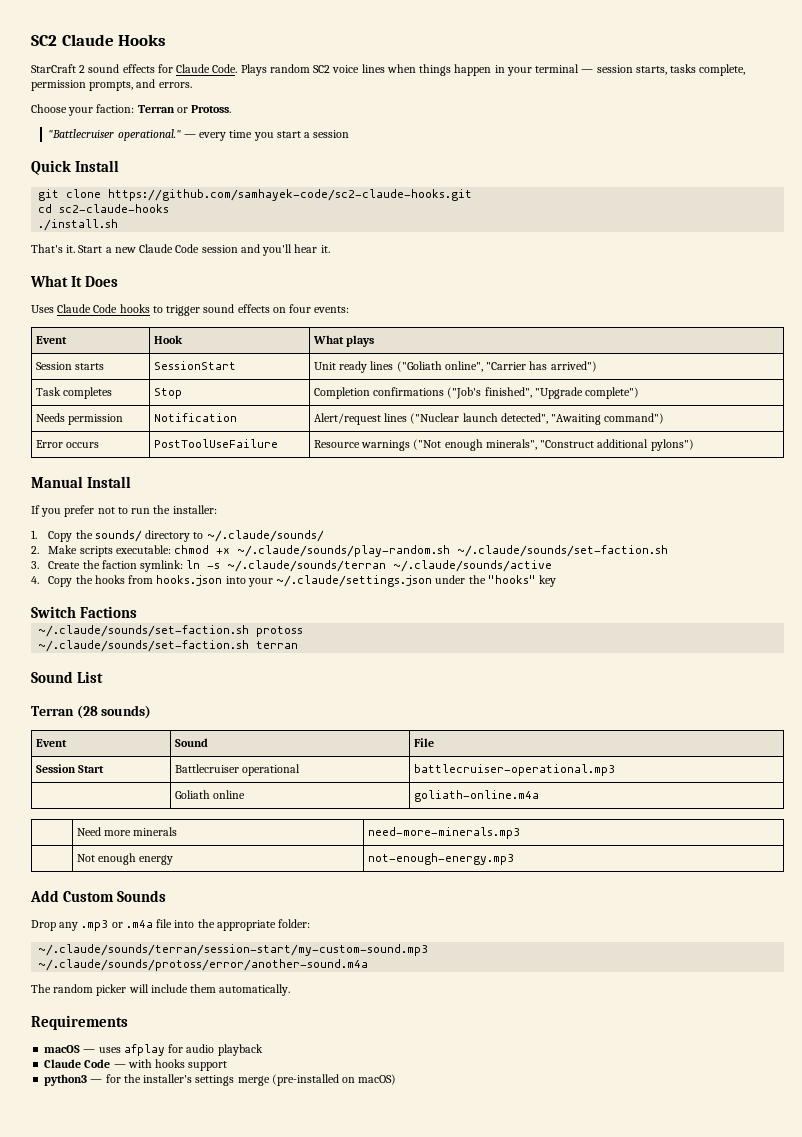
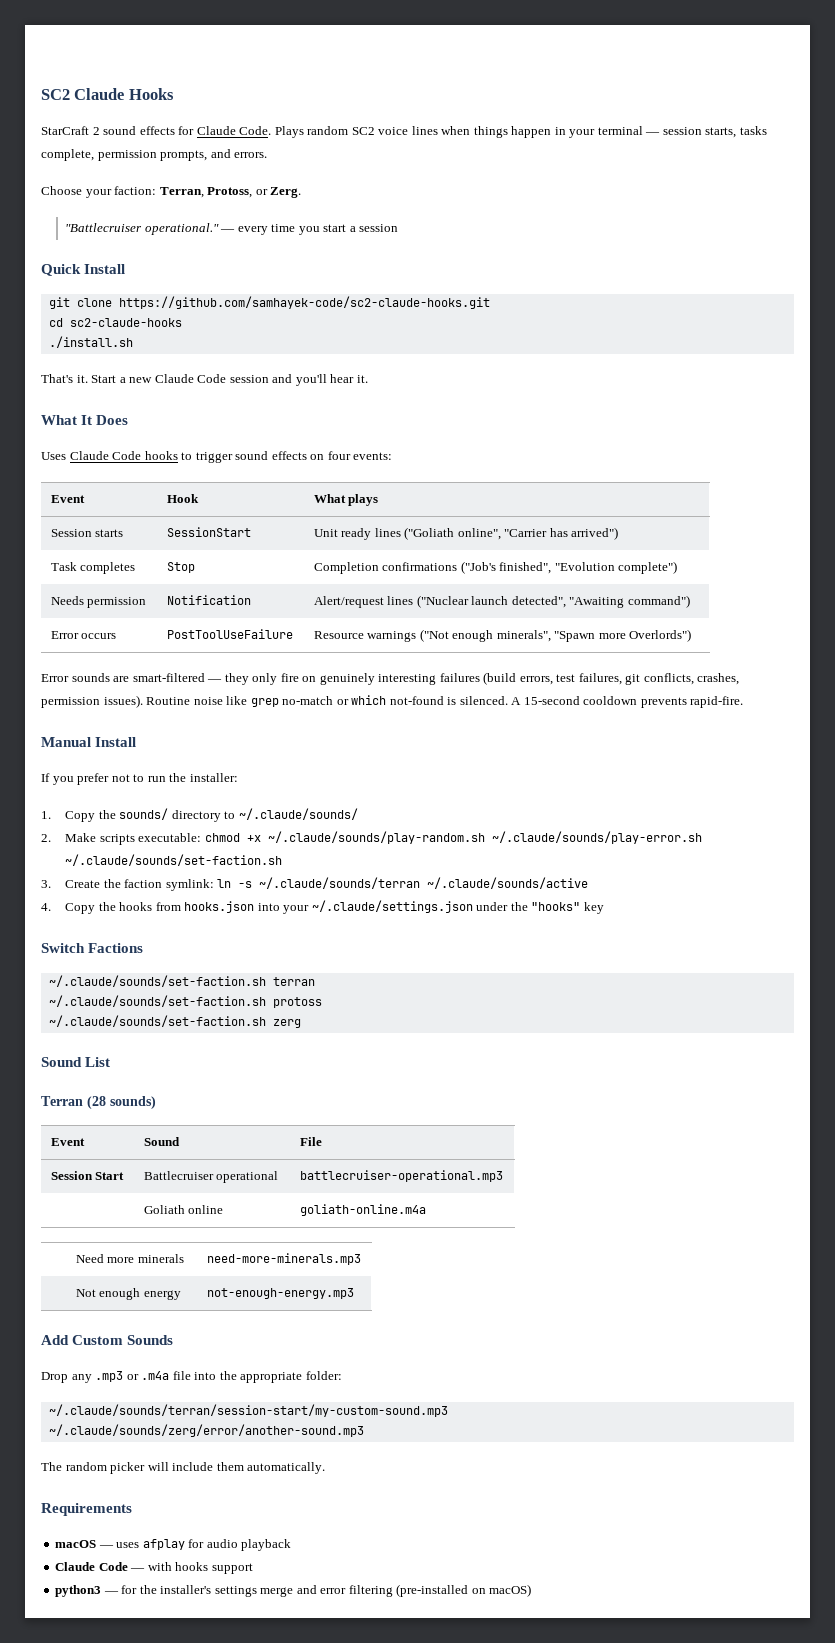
- Choose your faction: Terran or Protoss.
+ Choose your faction: Terran, Protoss, or Zerg.
- Task completes | Stop | Completion confirmations ("Job's finished", "Upgrade complete")
+ Task completes | Stop | Completion confirmations ("Job's finished", "Evolution complete")
- Error occurs | PostToolUseFailure | Resource warnings ("Not enough minerals", "Construct additional pylons")
+ Error occurs | PostToolUseFailure | Resource warnings ("Not enough minerals", "Spawn more Overlords")
+ Error sounds are smart-filtered — they only fire on genuinely interesting failures (build errors, test failures, git conflicts, crashes, permission issues). Routine noise like grep no-match or which not-found is silenced. A 15-second cooldown prevents rapid-fire.
- 2. Make scripts executable: chmod +x ~/.claude/sounds/play-random.sh ~/.claude/sounds/set-faction.sh
+ 2. Make scripts executable: chmod +x ~/.claude/sounds/play-random.sh ~/.claude/sounds/play-error.sh ~/.claude/sounds/set-faction.sh
+ ~/.claude/sounds/set-faction.sh terran
- ~/.claude/sounds/set-faction.sh terran
+ ~/.claude/sounds/set-faction.sh zerg
- ~/.claude/sounds/protoss/error/another-sound.m4a
+ ~/.claude/sounds/zerg/error/another-sound.mp3
- python3 — for the installer's settings merge (pre-installed on macOS)
+ python3 — for the installer's settings merge and error filtering (pre-installed on macOS)

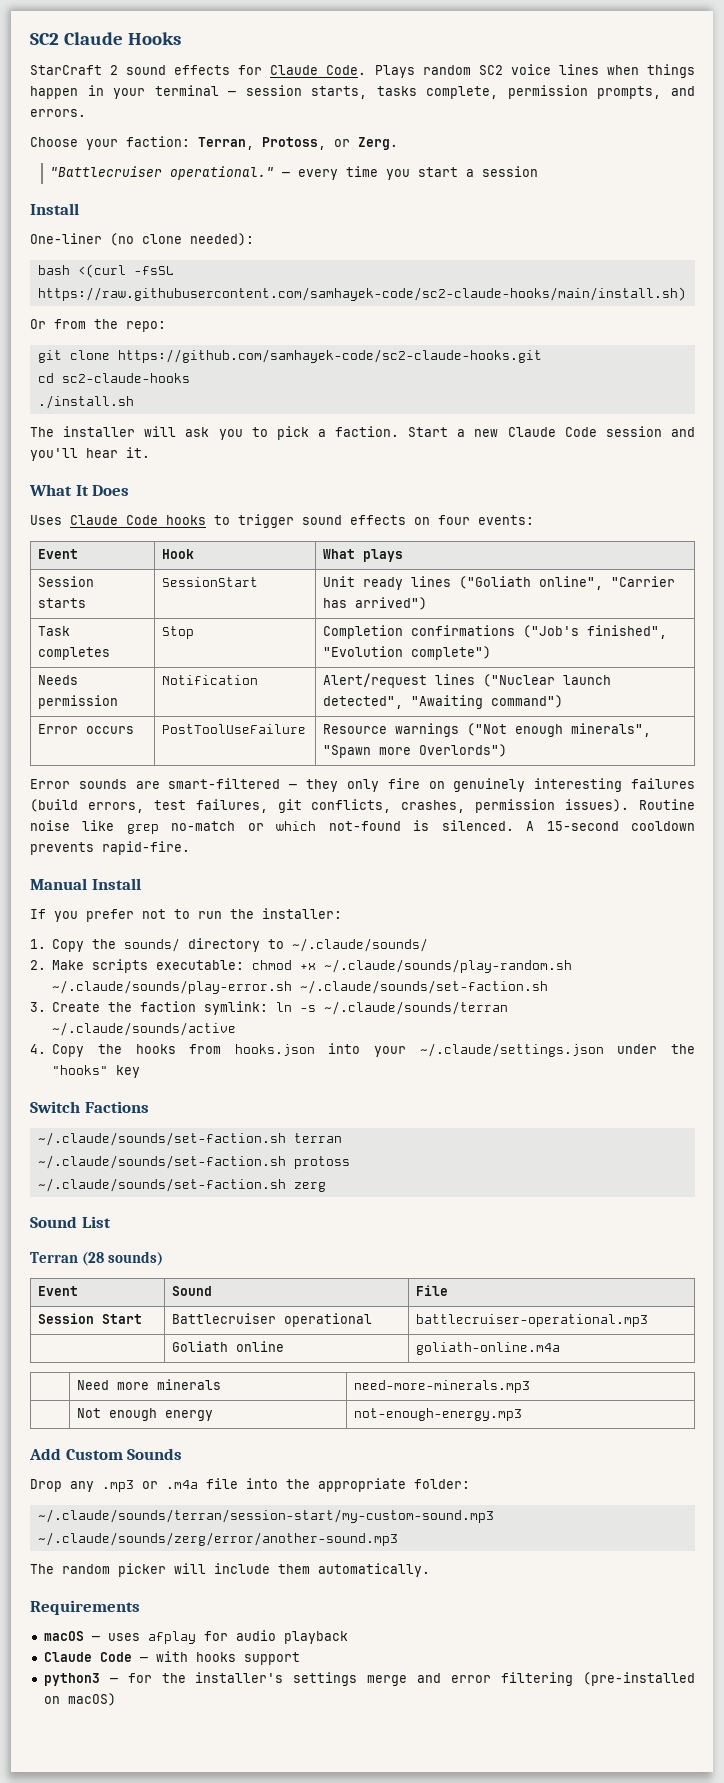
  — every time you start a session
- Quick Install
+ Install
+ One-liner (no clone needed):
+ bash <(curl -fsSL https://raw.githubusercontent.com/samhayek-code/sc2-claude-hooks/main/install.sh)
+ Or from the repo:
- That's it.
+ The installer will ask you to pick a faction.

